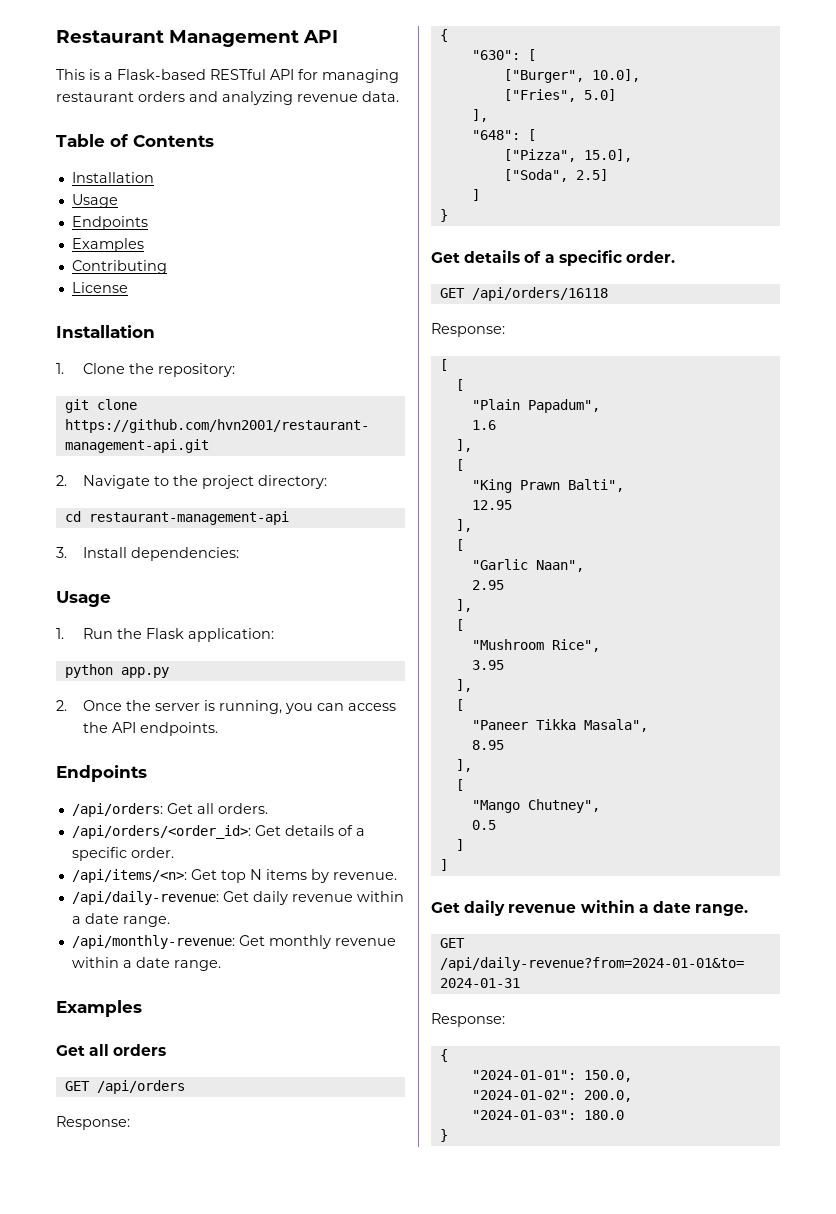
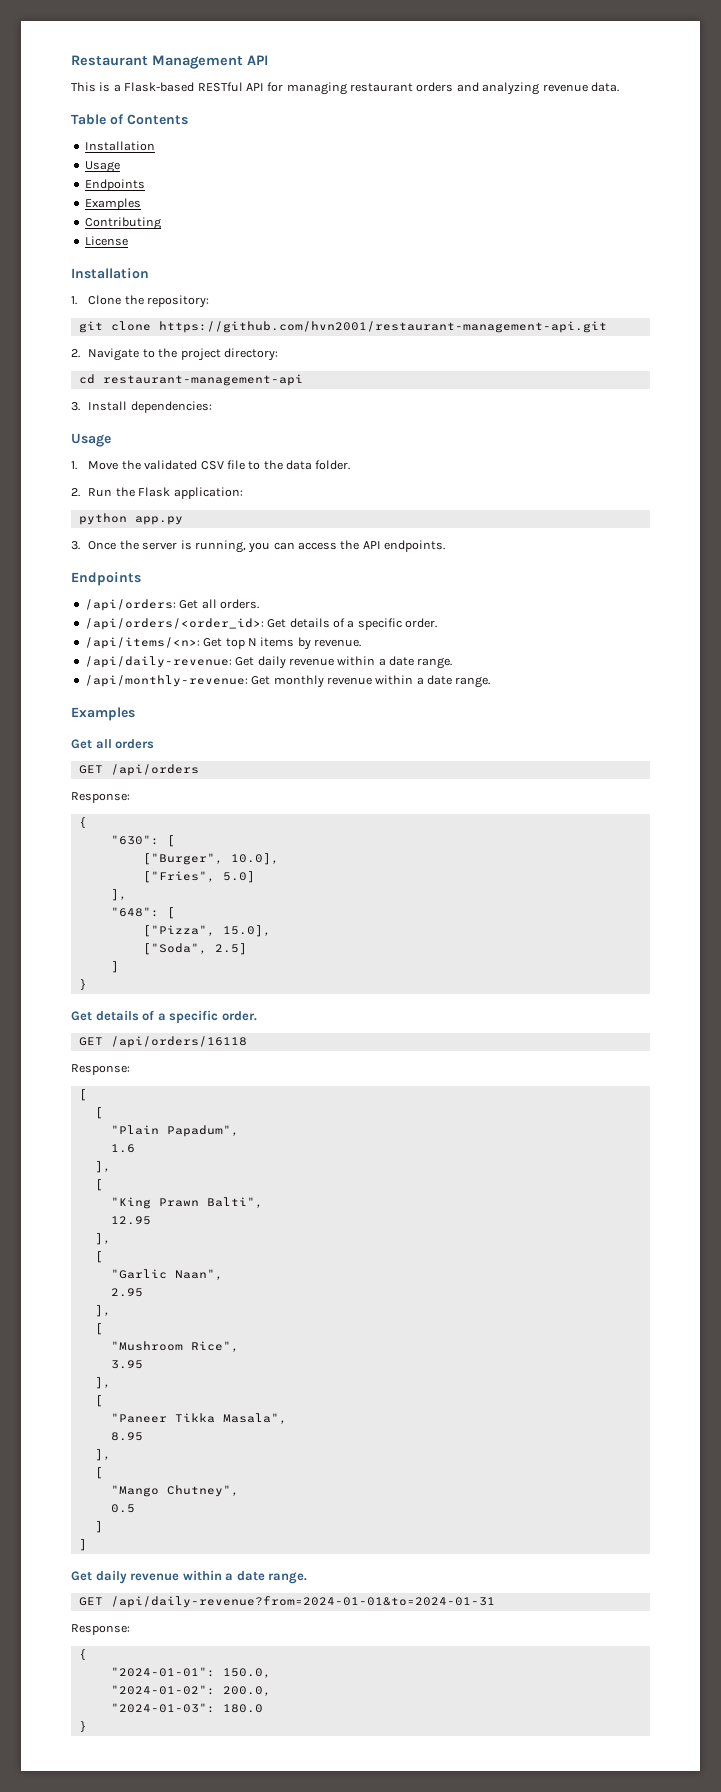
- 1. Run the Flask application:
+ 1. Move the validated CSV file to the data folder.
+ 2. Run the Flask application:
- 2. Once the server is running, you can access the API endpoints.
+ 3. Once the server is running, you can access the API endpoints.

